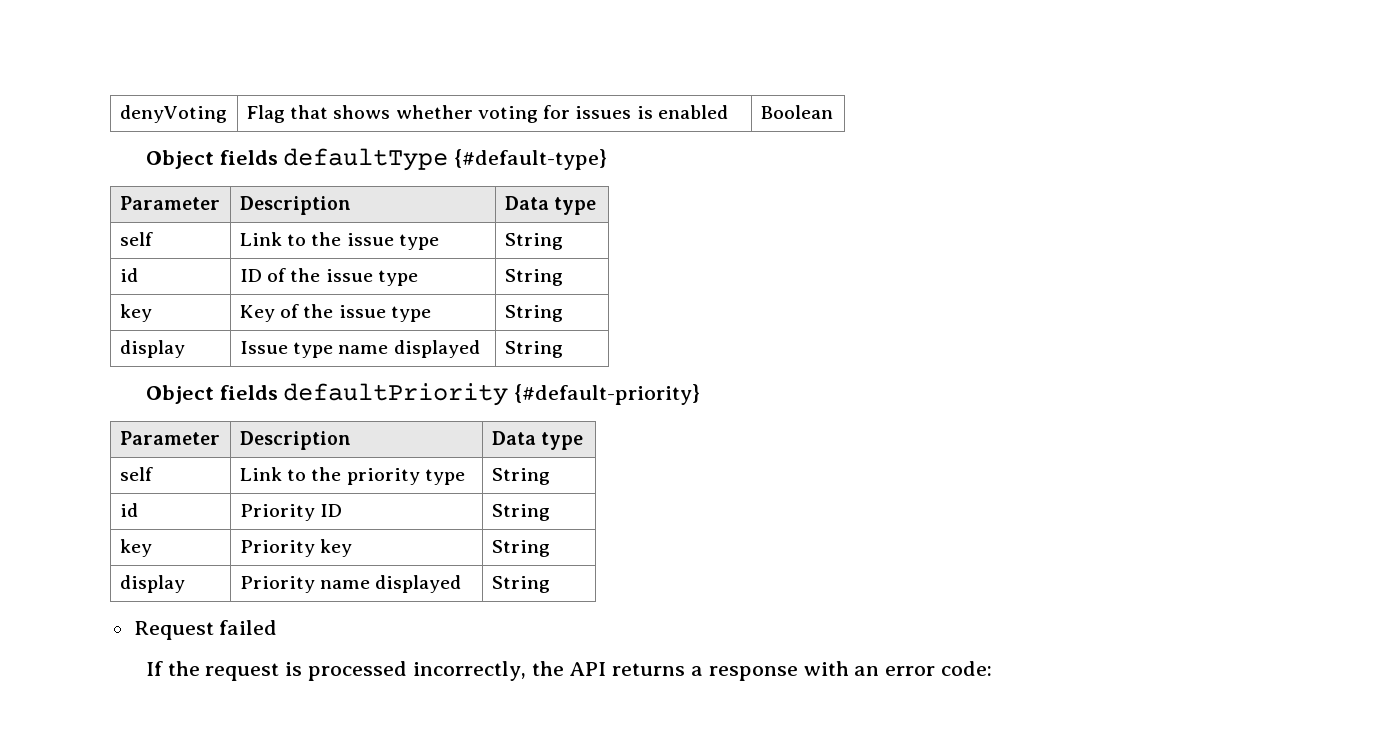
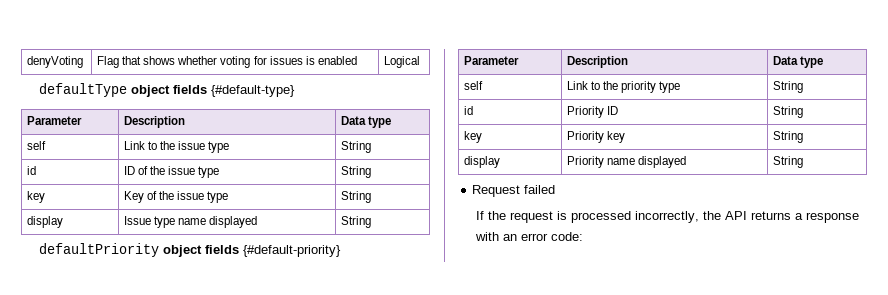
- denyVoting | Flag that shows whether voting for issues is enabled | Boolean
- Object fields defaultType {#default-type}
+ denyVoting | Flag that shows whether voting for issues is enabled | Logical
+ defaultType object fields {#default-type}
- Object fields defaultPriority {#default-priority}
+ defaultPriority object fields {#default-priority}

